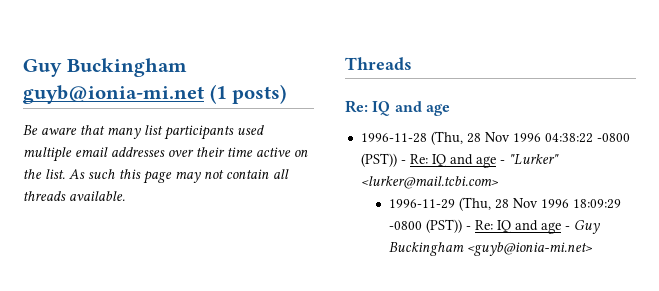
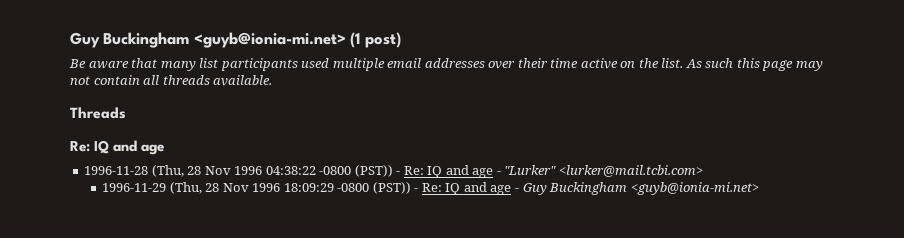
- Guy Buckingham guyb@ionia-mi.net (1 posts)
+ Guy Buckingham <guyb@ionia-mi.net> (1 post)

